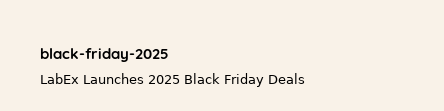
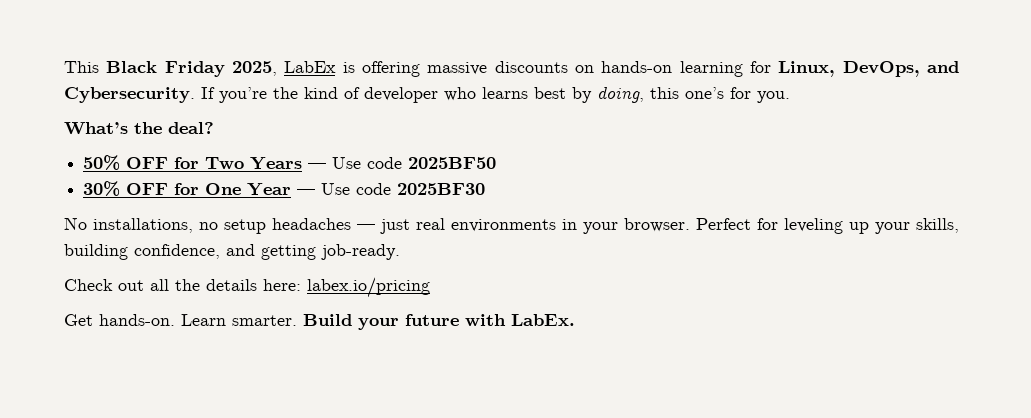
- black-friday-2025
- LabEx Launches 2025 Black Friday Deals
+ This Black Friday 2025, LabEx is offering massive discounts on hands-on learning for Linux, DevOps, and Cybersecurity. If you’re the kind of developer who learns best by doing, this one’s for you.
+ What’s the deal?
+ 50% OFF for Two Years — Use code 2025BF50
+ 30% OFF for One Year — Use code 2025BF30
+ No installations, no setup headaches — just real environments in your browser. Perfect for leveling up your skills, building confidence, and getting job-ready.
+ Check out all the details here: labex.io/pricing
+ Get hands-on. Learn smarter. Build your future with LabEx.

